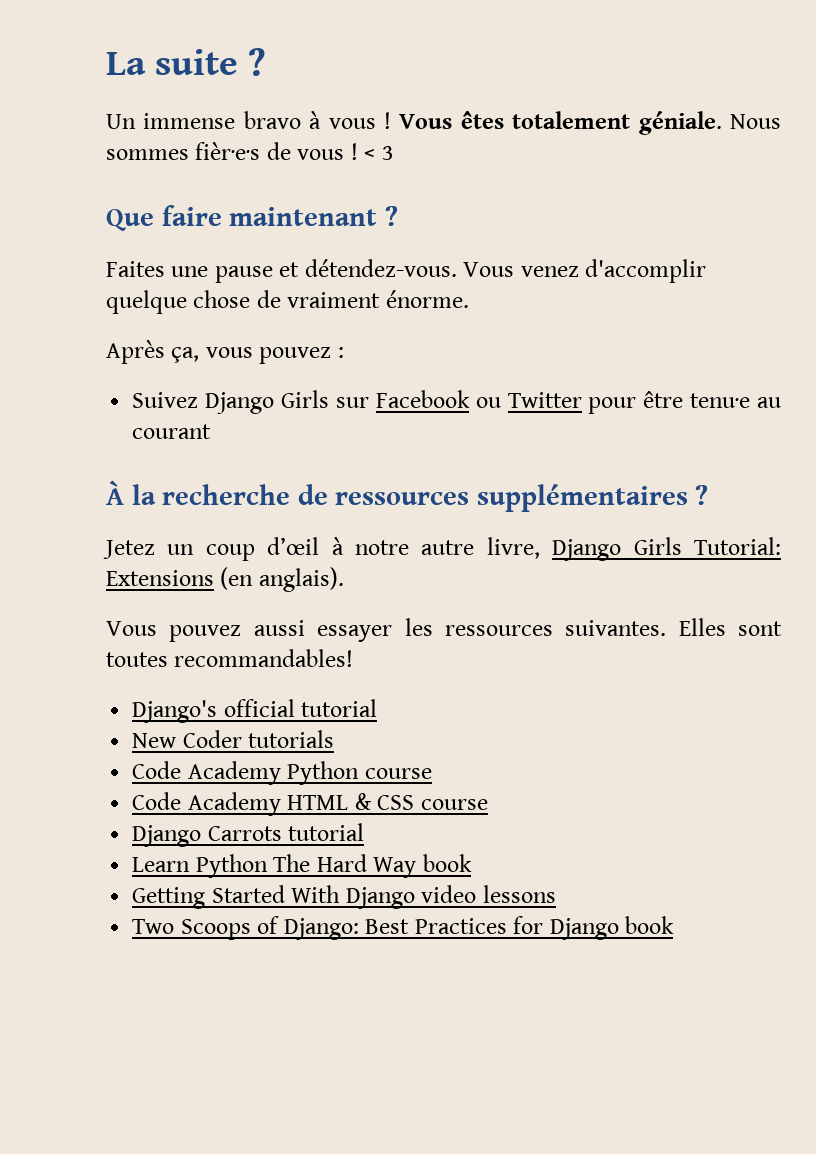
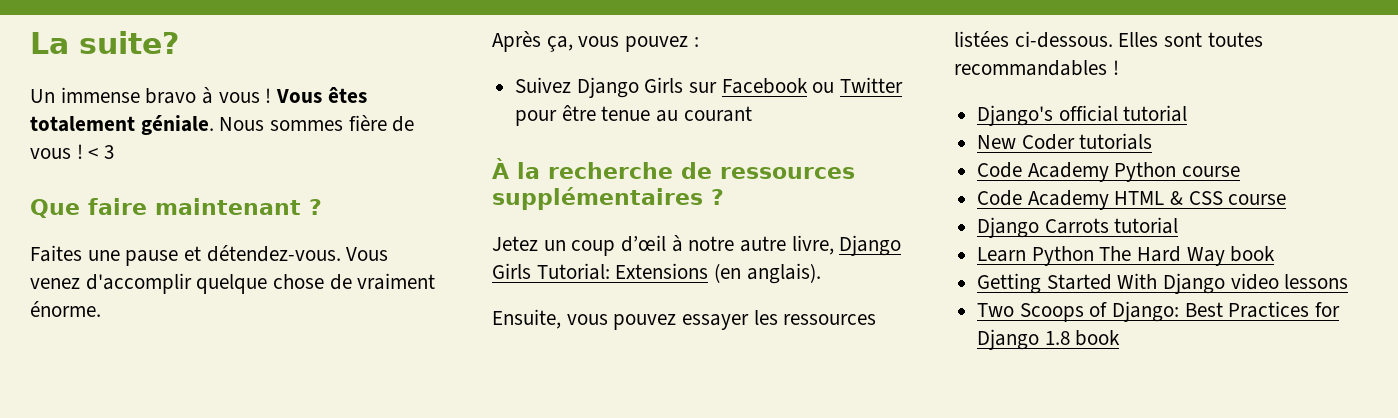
- La suite ?
+ La suite?
- Nous sommes fièr·e·s de vous !
+ Nous sommes fière de vous !
- Suivez Django Girls sur Facebook ou Twitter pour être tenu·e au courant
+ Suivez Django Girls sur Facebook ou Twitter pour être tenue au courant
- Vous pouvez aussi essayer les ressources suivantes.
+ Ensuite, vous pouvez essayer les ressources listées ci-dessous.
- Elles sont toutes recommandables!
+ Elles sont toutes recommandables !
- Two Scoops of Django: Best Practices for Django book
+ Two Scoops of Django: Best Practices for Django 1.8 book

